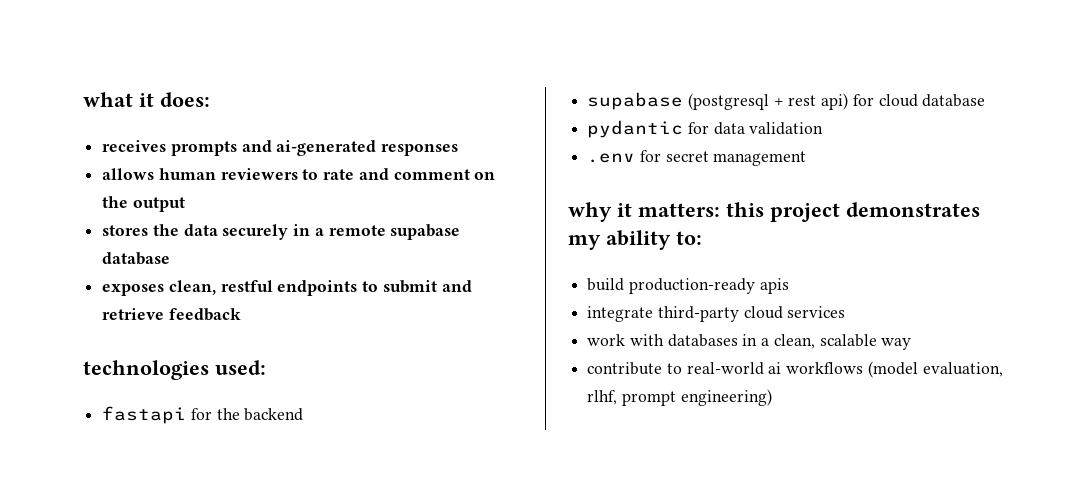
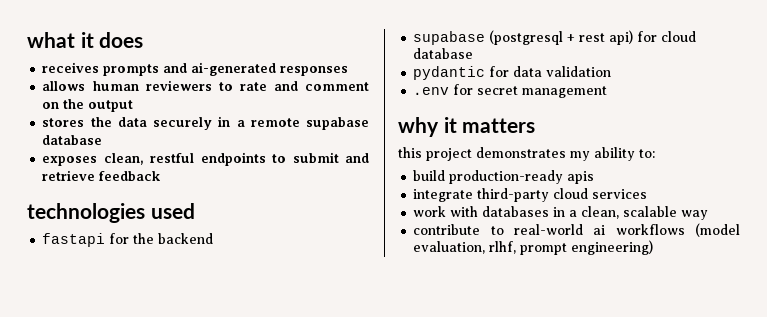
- what it does:
+ what it does
- technologies used:
+ technologies used
- why it matters: this project demonstrates my ability to:
+ why it matters
+ this project demonstrates my ability to:

